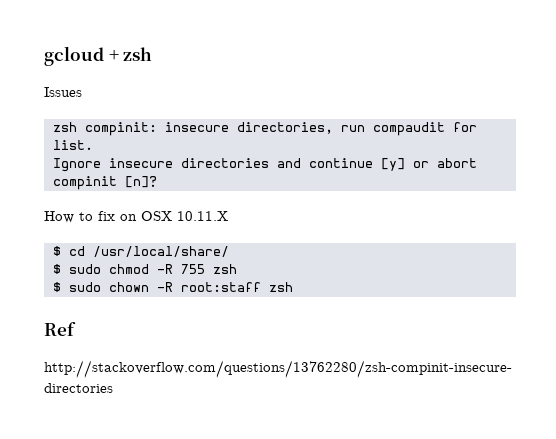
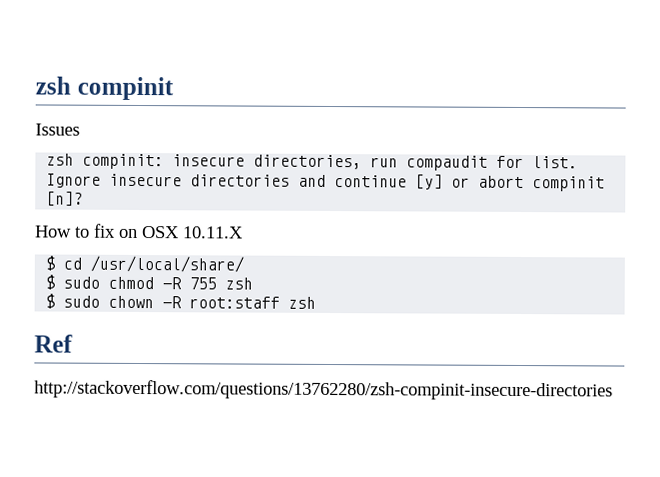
- gcloud + zsh
+ zsh compinit

